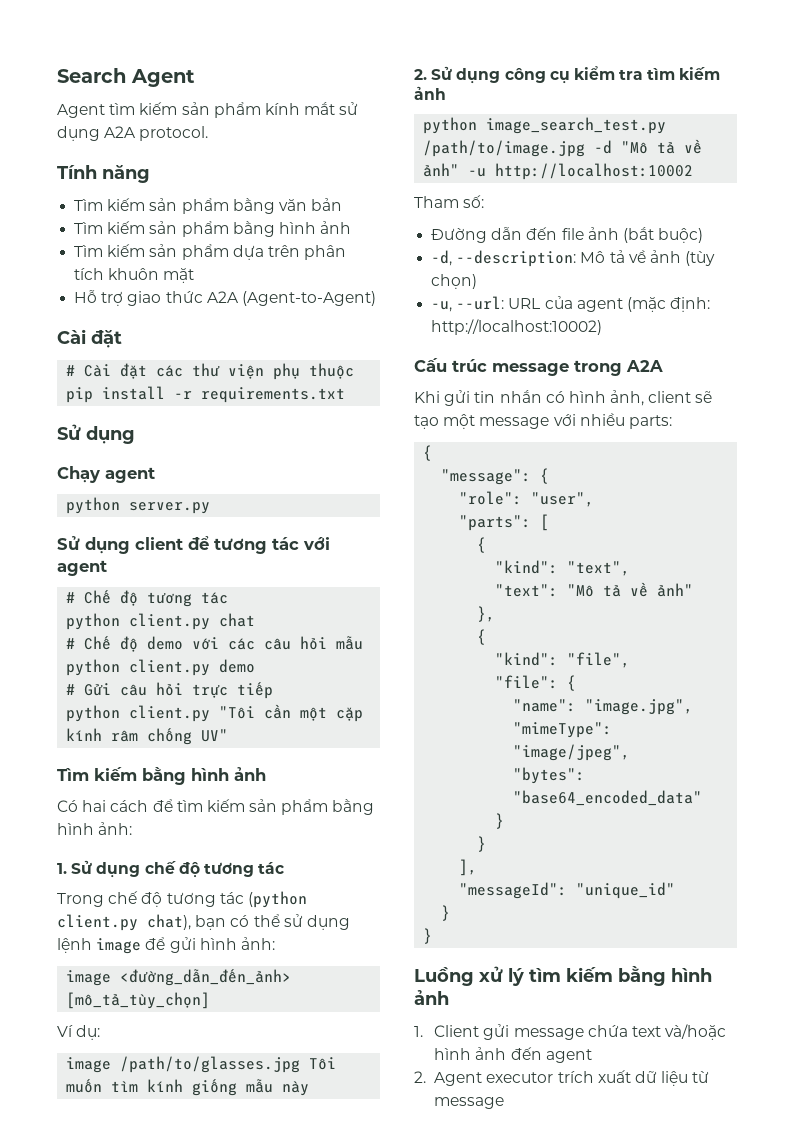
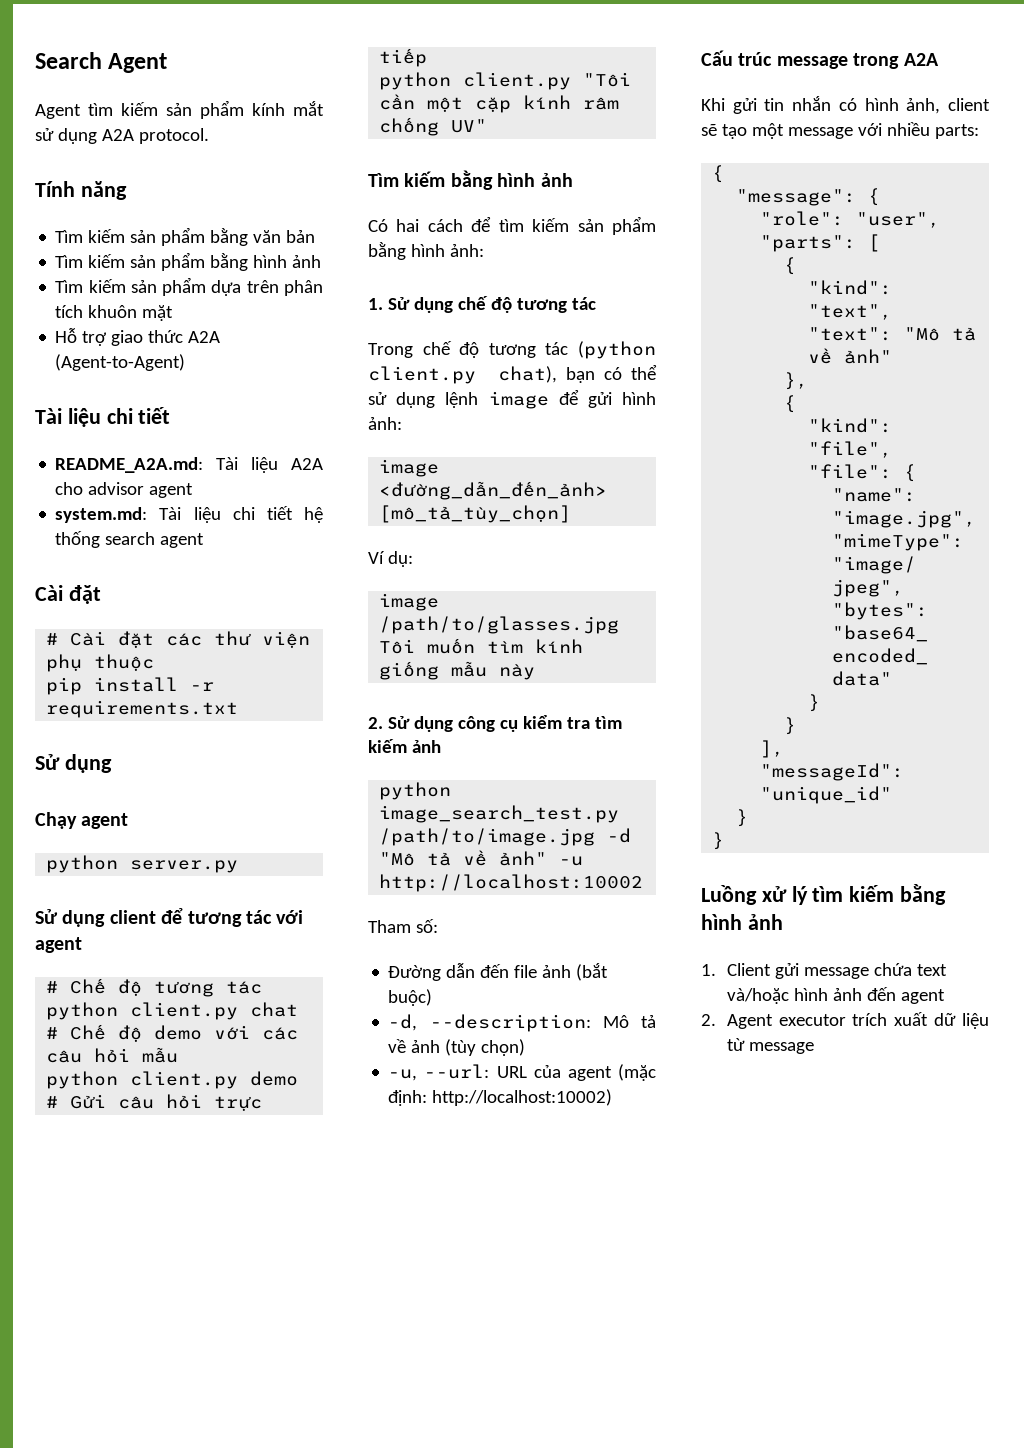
  Hỗ trợ giao thức A2A (Agent-to-Agent)
+ Tài liệu chi tiết
+ README_A2A.md: Tài liệu A2A cho advisor agent
+ system.md: Tài liệu chi tiết hệ thống search agent

